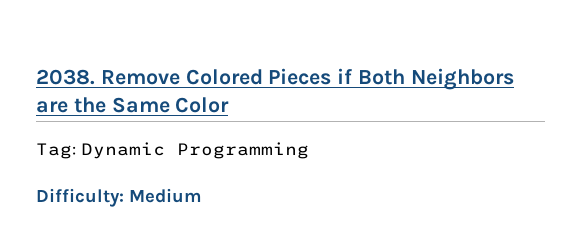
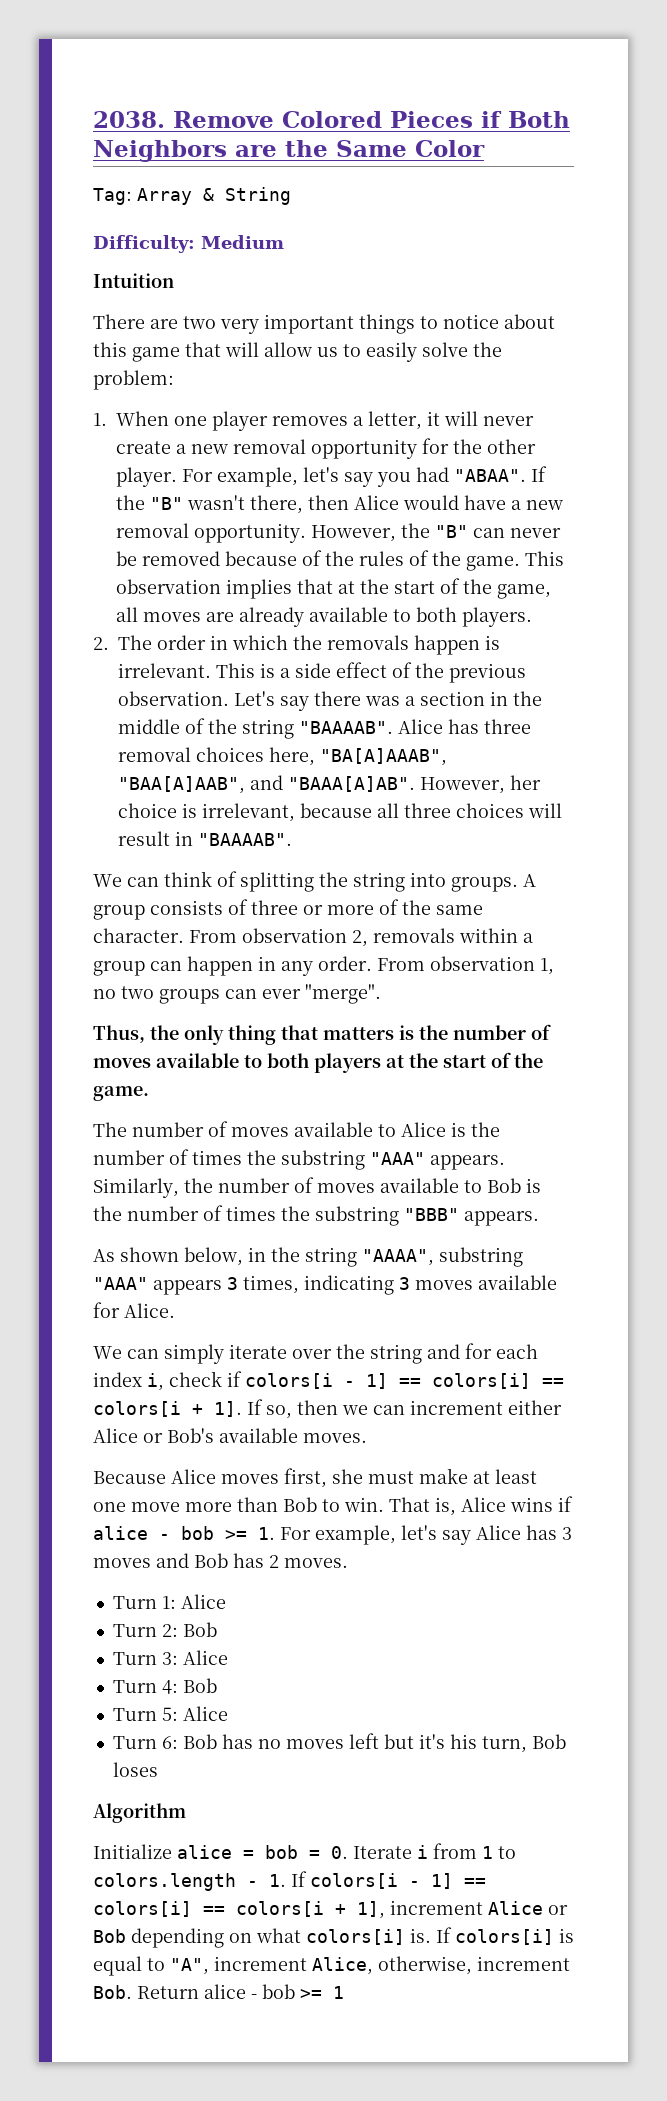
- Tag: Dynamic Programming
+ Tag: Array & String
+ Intuition
+ There are two very important things to notice about this game that will allow us to easily solve the problem:
+ 1. When one player removes a letter, it will never create a new removal opportunity for the other player. For example, let's say you had "ABAA". If the "B" wasn't there, then Alice would have a new removal opportunity. However, the "B" can never be removed because of the rules of the game. This observation implies that at the start of the game, all moves are already available to both players.
+ 2. The order in which the removals happen is irrelevant. This is a side effect of the previous observation. Let's say there was a section in the middle of the string "BAAAAB". Alice has three removal choices here, "BA[A]AAAB", "BAA[A]AAB", and "BAAA[A]AB". However, her choice is irrelevant, because all three choices will result in "BAAAAB".
+ We can think of splitting the string into groups. A group consists of three or more of the same character. From observation 2, removals within a group can happen in any order. From observation 1, no two groups can ever "merge".
+ Thus, the only thing that matters is the number of moves available to both players at the start of the game.
+ The number of moves available to Alice is the number of times the substring "AAA" appears. Similarly, the number of moves available to Bob is the number of times the substring "BBB" appears.
+ As shown below, in the string "AAAA", substring "AAA" appears 3 times, indicating 3 moves available for Alice.
+ We can simply iterate over the string and for each index i, check if colors[i - 1] == colors[i] == colors[i + 1]. If so, then we can increment either Alice or Bob's available moves.
+ Because Alice moves first, she must make at least one move more than Bob to win. That is, Alice wins if alice - bob >= 1. For example, let's say Alice has 3 moves and Bob has 2 moves.
+ Turn 1: Alice
+ Turn 2: Bob
+ Turn 3: Alice
+ Turn 4: Bob
+ Turn 5: Alice
+ Turn 6: Bob has no moves left but it's his turn, Bob loses
+ Algorithm
+ Initialize alice = bob = 0. Iterate i from 1 to colors.length - 1. If colors[i - 1] == colors[i] == colors[i + 1], increment Alice or Bob depending on what colors[i] is. If colors[i] is equal to "A", increment Alice, otherwise, increment Bob. Return alice - bob >= 1

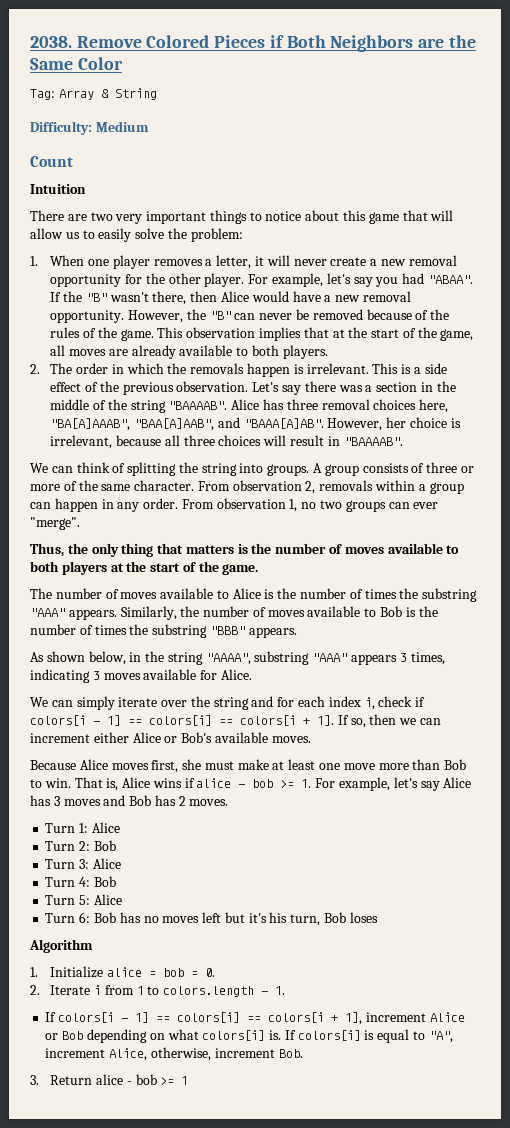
+ Count
- Initialize alice = bob = 0. Iterate i from 1 to colors.length - 1. If colors[i - 1] == colors[i] == colors[i + 1], increment Alice or Bob depending on what colors[i] is.
+ 1. Initialize alice = bob = 0.
+ 2. Iterate i from 1 to colors.length - 1.
+ If colors[i - 1] == colors[i] == colors[i + 1], increment Alice or Bob depending on what colors[i] is.
- If colors[i] is equal to "A", increment Alice, otherwise, increment Bob. Return alice - bob >= 1
+ If colors[i] is equal to "A", increment Alice, otherwise, increment Bob.
+ 3. Return alice - bob >= 1

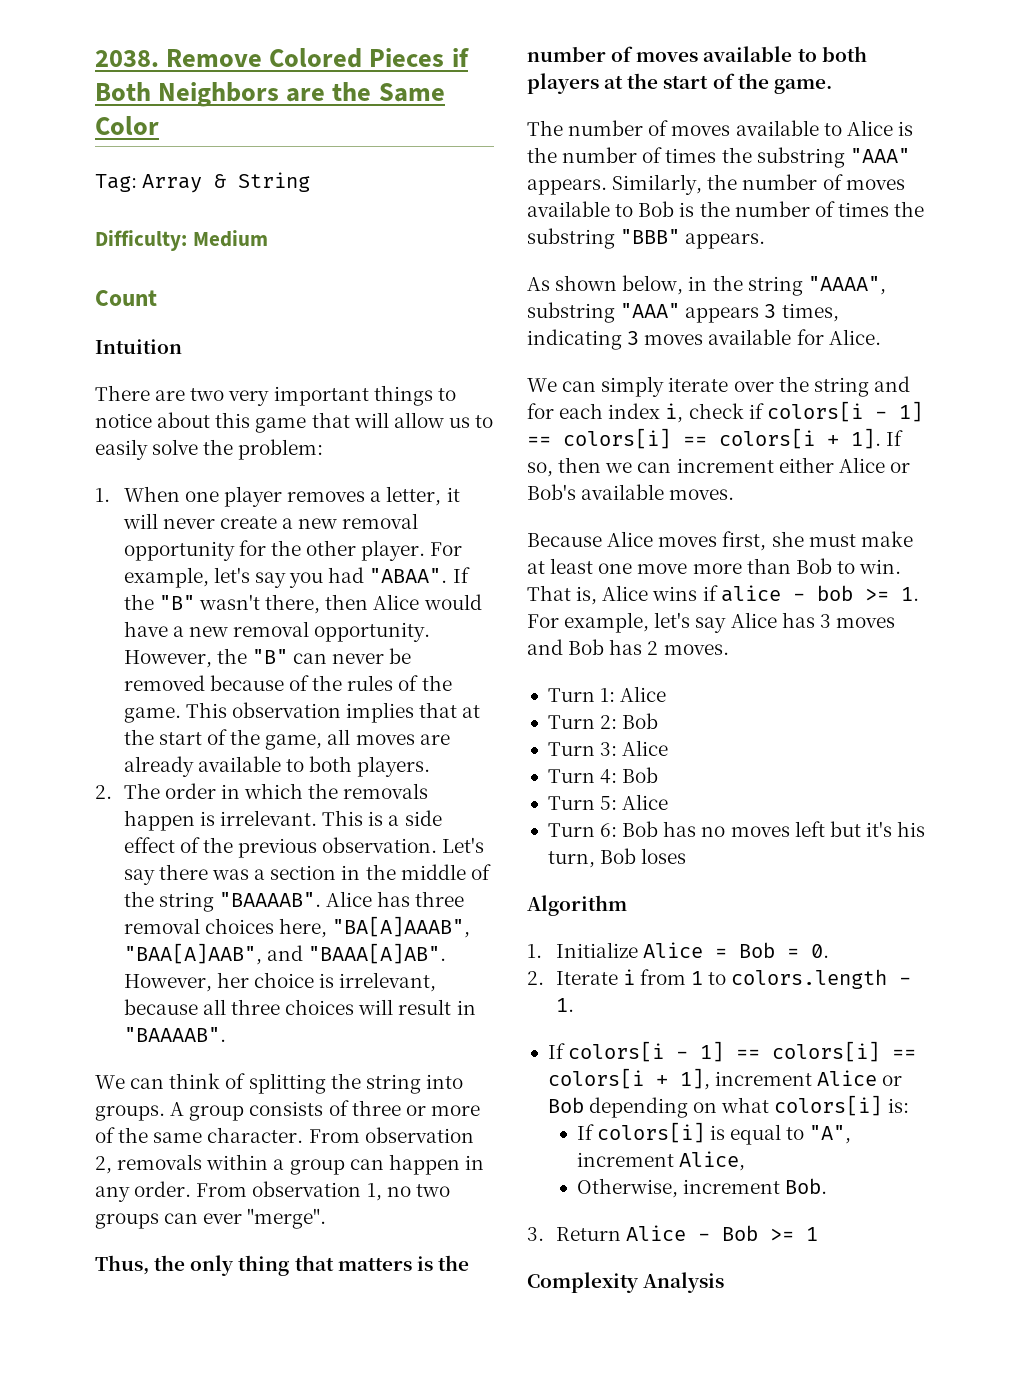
- 1. Initialize alice = bob = 0.
+ 1. Initialize Alice = Bob = 0.
- If colors[i - 1] == colors[i] == colors[i + 1], increment Alice or Bob depending on what colors[i] is. If colors[i] is equal to "A", increment Alice, otherwise, increment Bob.
+ If colors[i - 1] == colors[i] == colors[i + 1], increment Alice or Bob depending on what colors[i] is:
+ If colors[i] is equal to "A", increment Alice,
+ Otherwise, increment Bob.
- 3. Return alice - bob >= 1
+ 3. Return Alice - Bob >= 1
+ Complexity Analysis

